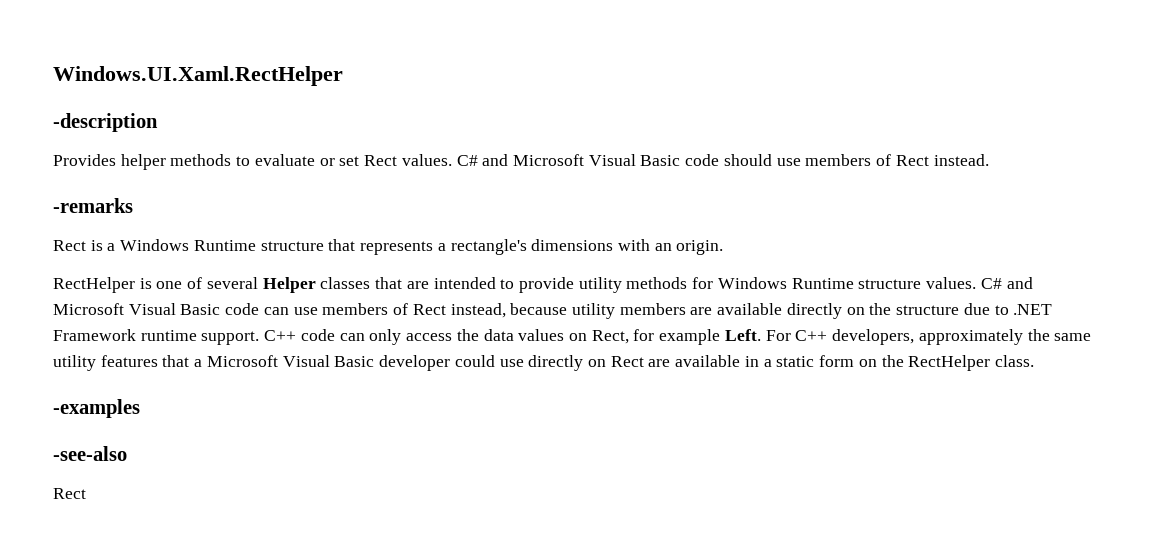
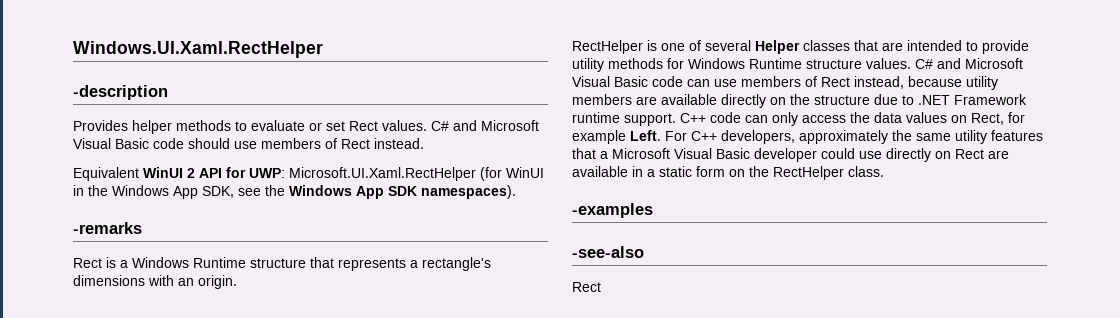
+ Equivalent WinUI 2 API for UWP: Microsoft.UI.Xaml.RectHelper (for WinUI in the Windows App SDK, see the Windows App SDK namespaces).

